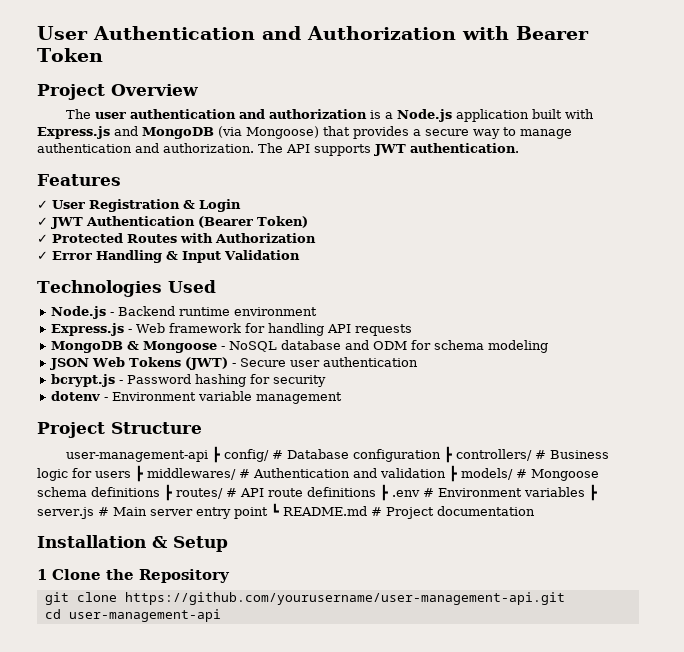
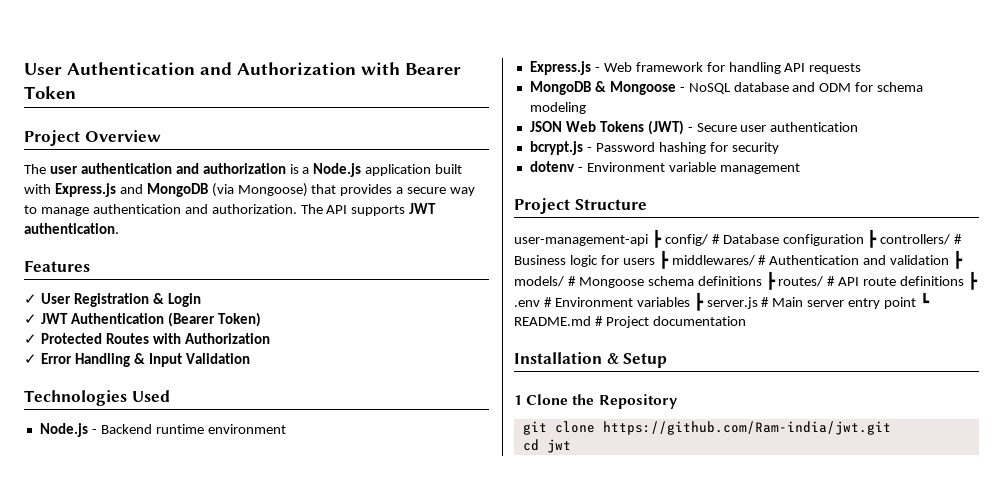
- git clone https://github.com/yourusername/user-management-api.git
+ git clone https://github.com/Ram-india/jwt.git
- cd user-management-api
+ cd jwt

